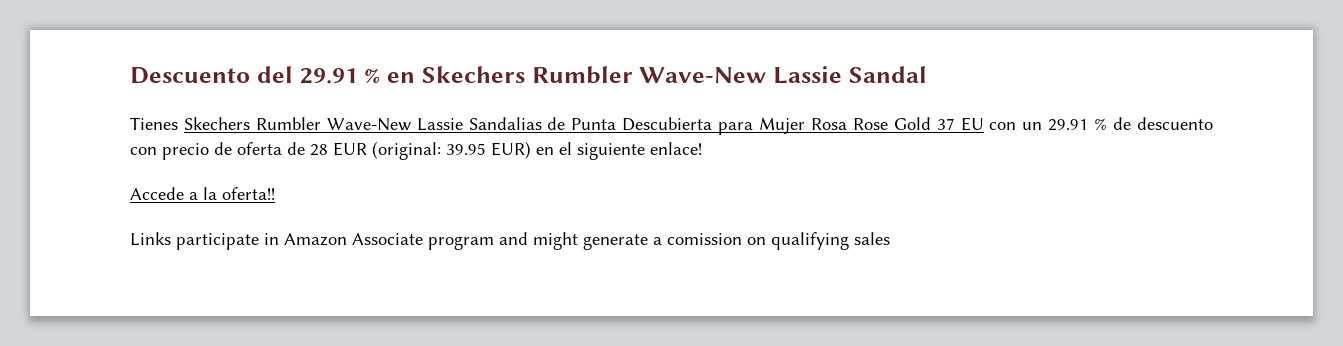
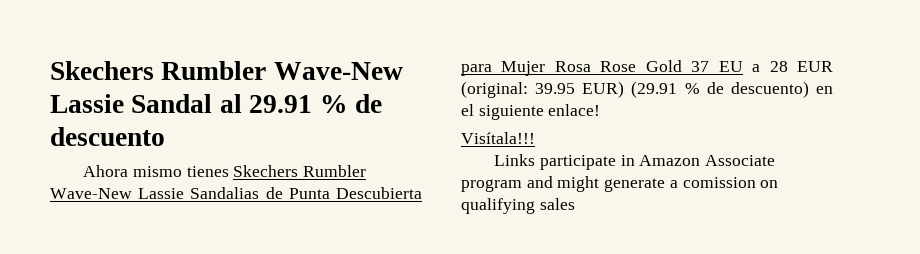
- Descuento del 29.91 % en Skechers Rumbler Wave-New Lassie Sandal
- Tienes Skechers Rumbler Wave-New Lassie Sandalias de Punta Descubierta para Mujer Rosa Rose Gold 37 EU con un 29.91 % de descuento con precio de oferta de 28 EUR (original: 39.95 EUR) en el siguiente enlace!
+ Skechers Rumbler Wave-New Lassie Sandal al 29.91 % de descuento
+ Ahora mismo tienes Skechers Rumbler Wave-New Lassie Sandalias de Punta Descubierta para Mujer Rosa Rose Gold 37 EU a 28 EUR (original: 39.95 EUR) (29.91 % de descuento) en el siguiente enlace!
- Accede a la oferta!!
+ Visítala!!!

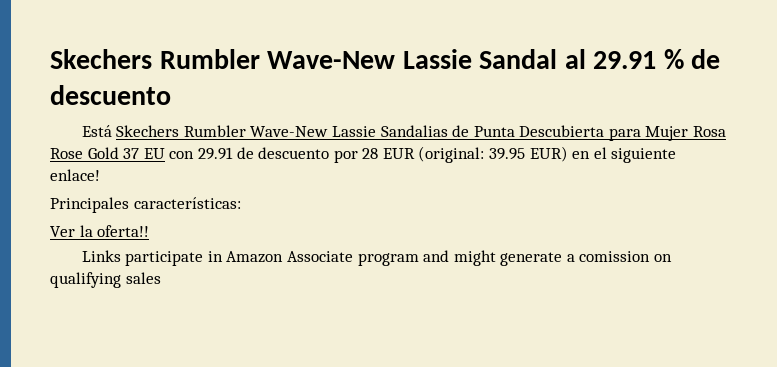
- Ahora mismo tienes Skechers Rumbler Wave-New Lassie Sandalias de Punta Descubierta para Mujer Rosa Rose Gold 37 EU a 28 EUR (original: 39.95 EUR) (29.91 % de descuento) en el siguiente enlace!
+ Está Skechers Rumbler Wave-New Lassie Sandalias de Punta Descubierta para Mujer Rosa Rose Gold 37 EU con 29.91 de descuento por 28 EUR (original: 39.95 EUR) en el siguiente enlace!
- Visítala!!!
+ Principales características:
+ Ver la oferta!!

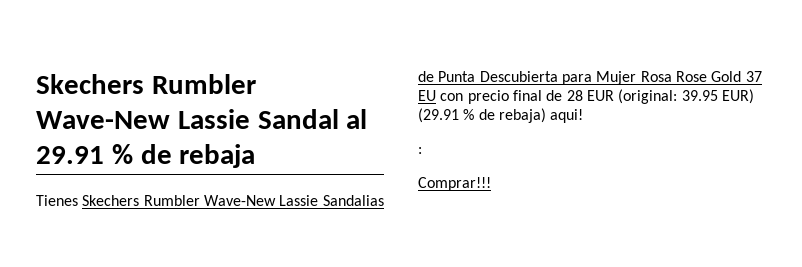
- Skechers Rumbler Wave-New Lassie Sandal al 29.91 % de descuento
- Está Skechers Rumbler Wave-New Lassie Sandalias de Punta Descubierta para Mujer Rosa Rose Gold 37 EU con 29.91 de descuento por 28 EUR (original: 39.95 EUR) en el siguiente enlace!
- Principales características:
- Ver la oferta!!
- Links participate in Amazon Associate program and might generate a comission on qualifying sales
+ Skechers Rumbler Wave-New Lassie Sandal al 29.91 % de rebaja
+ Tienes Skechers Rumbler Wave-New Lassie Sandalias de Punta Descubierta para Mujer Rosa Rose Gold 37 EU con precio final de 28 EUR (original: 39.95 EUR) (29.91 % de rebaja) aqui!
+ :
+ Comprar!!!

